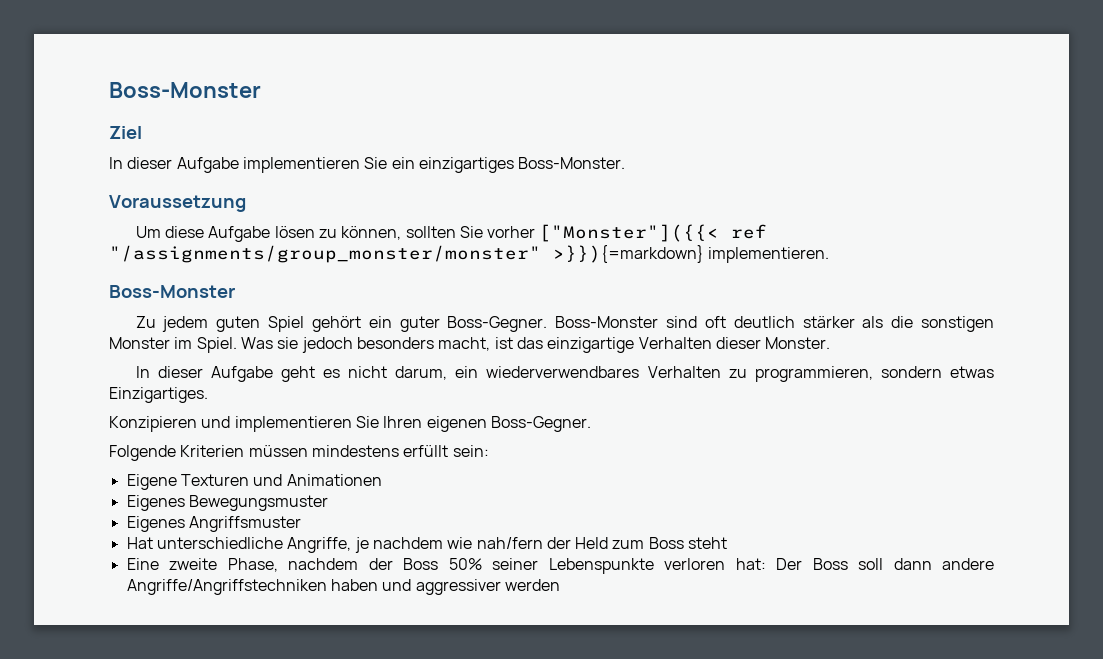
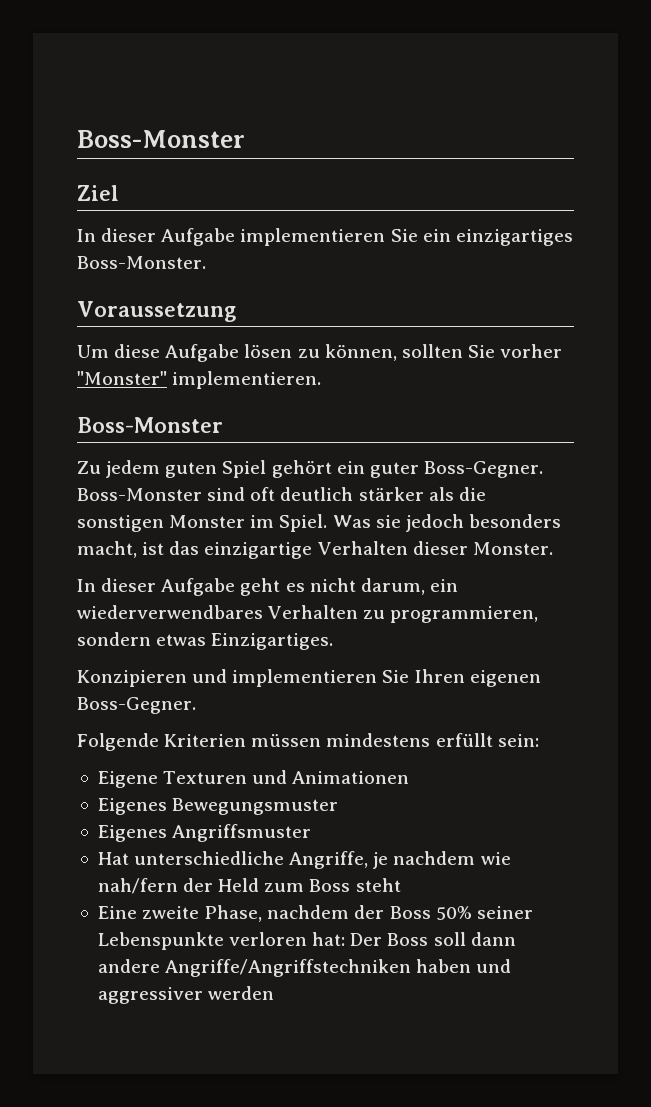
- Um diese Aufgabe lösen zu können, sollten Sie vorher ["Monster"]({{< ref "/assignments/group_monster/monster" >}}){=markdown} implementieren.
+ Um diese Aufgabe lösen zu können, sollten Sie vorher "Monster" implementieren.

